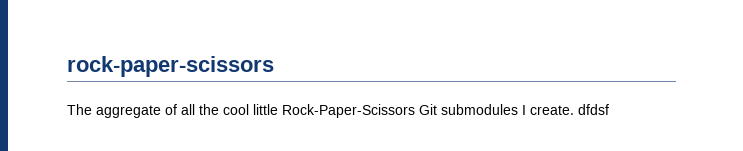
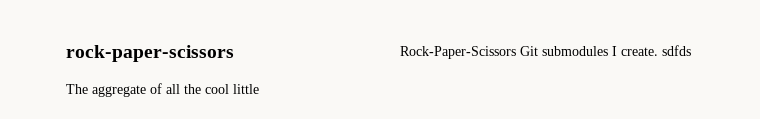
- The aggregate of all the cool little Rock-Paper-Scissors Git submodules I create. dfdsf
+ The aggregate of all the cool little Rock-Paper-Scissors Git submodules I create. sdfds

